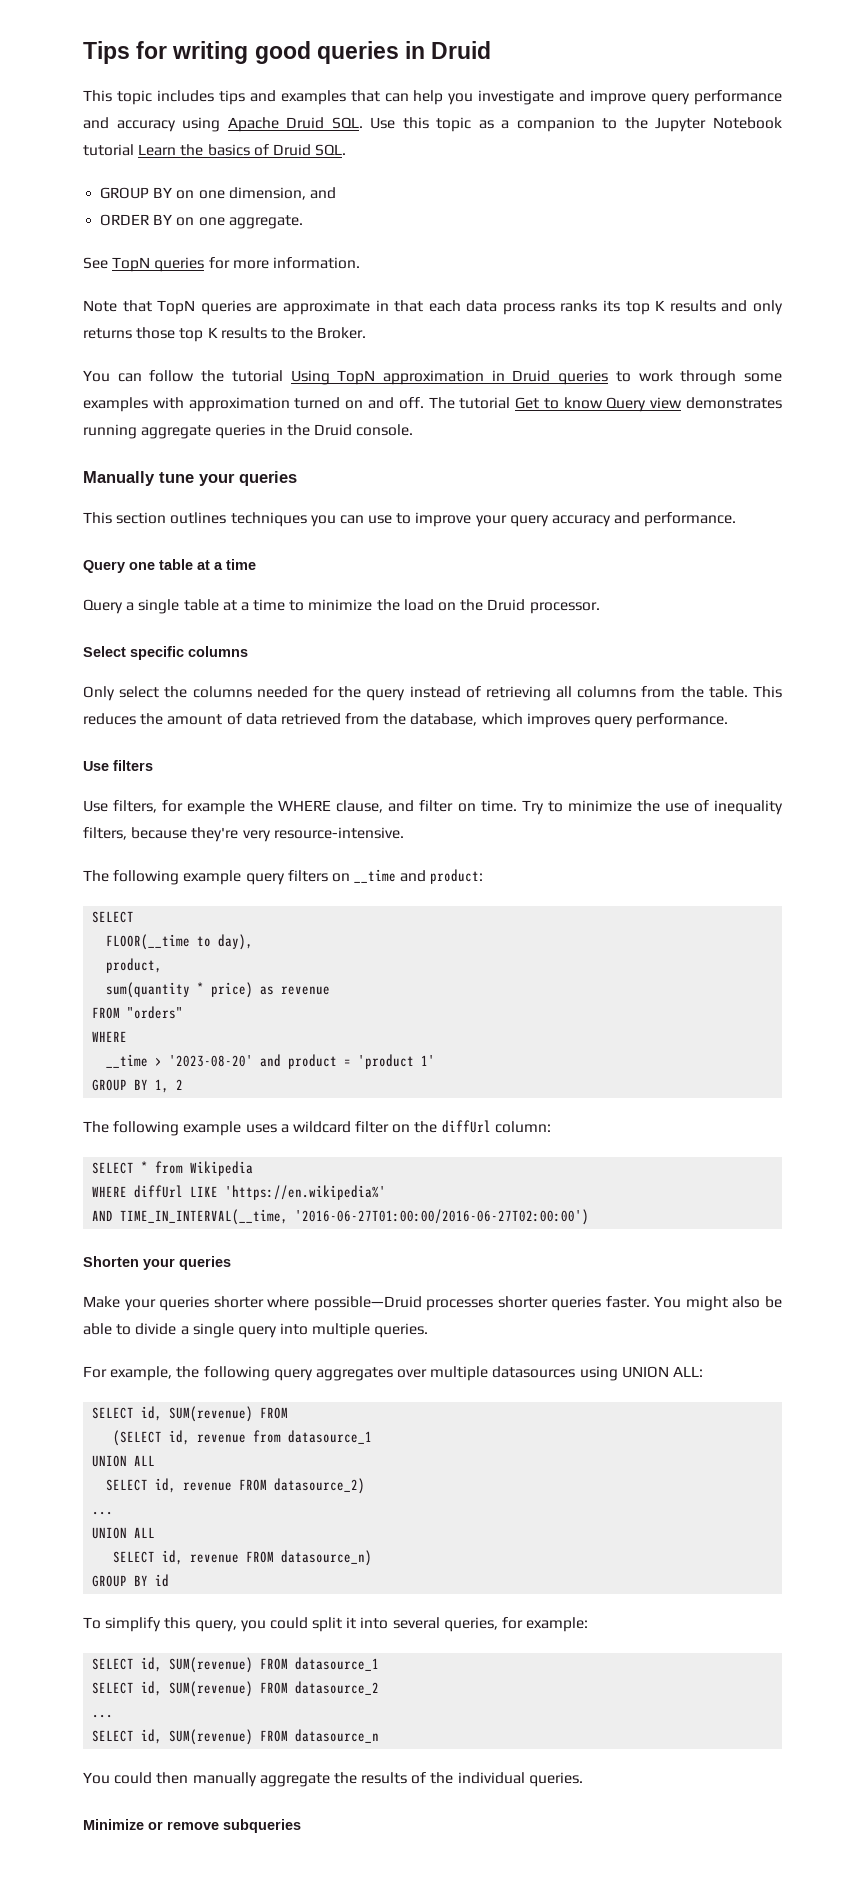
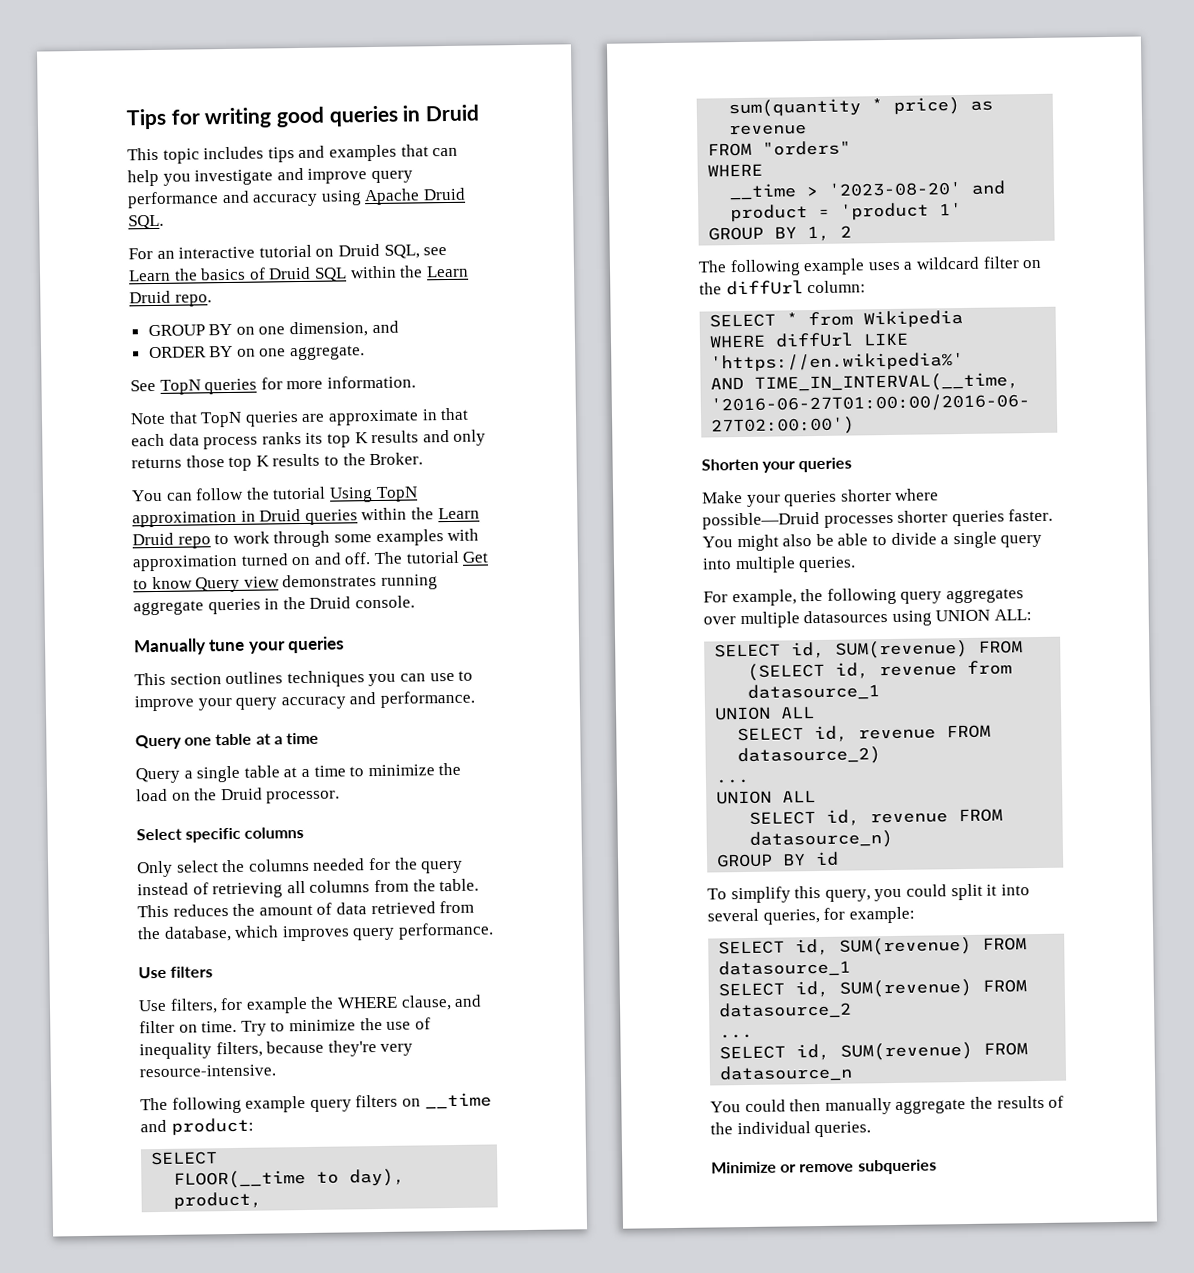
- This topic includes tips and examples that can help you investigate and improve query performance and accuracy using Apache Druid SQL. Use this topic as a companion to the Jupyter Notebook tutorial Learn the basics of Druid SQL.
+ This topic includes tips and examples that can help you investigate and improve query performance and accuracy using Apache Druid SQL.
+ For an interactive tutorial on Druid SQL, see Learn the basics of Druid SQL within the Learn Druid repo.
- You can follow the tutorial Using TopN approximation in Druid queries to work through some examples with approximation turned on and off.
+ You can follow the tutorial Using TopN approximation in Druid queries within the Learn Druid repo to work through some examples with approximation turned on and off.

